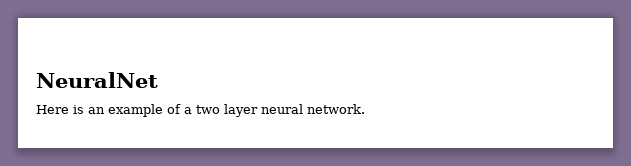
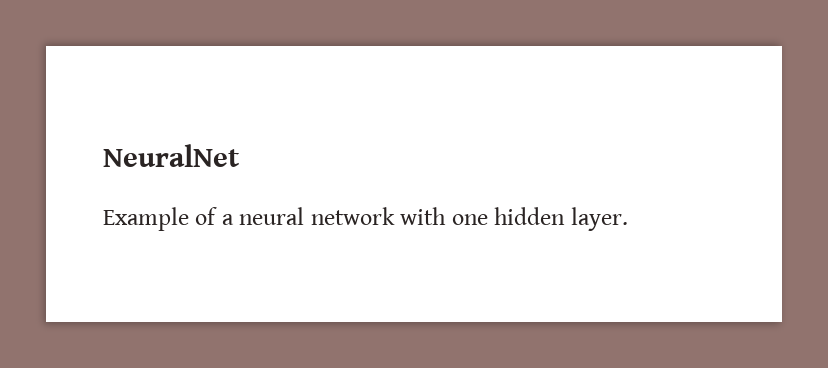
- Here is an example of a two layer neural network.
+ Example of a neural network with one hidden layer.

